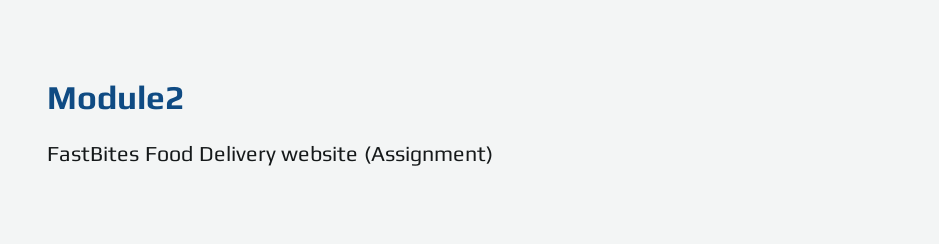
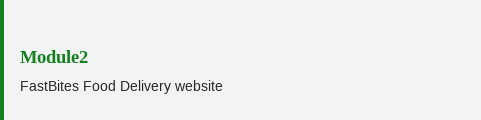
- FastBites Food Delivery website (Assignment)
+ FastBites Food Delivery website

